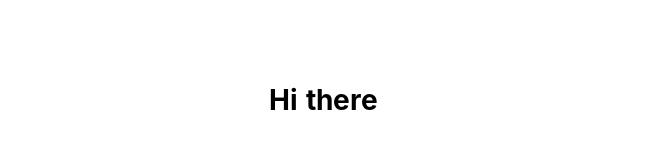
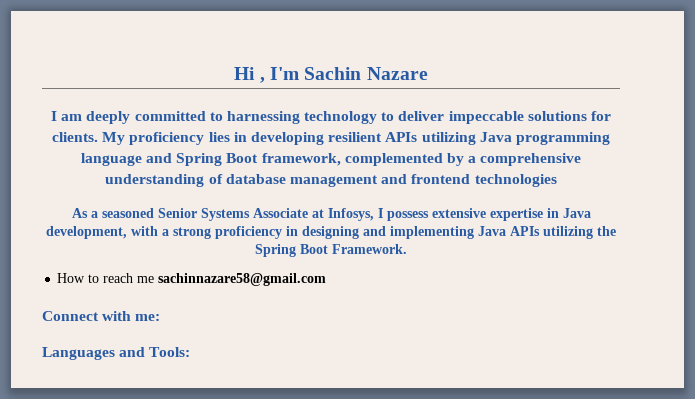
- Hi there
+ Hi , I'm Sachin Nazare
+ I am deeply committed to harnessing technology to deliver impeccable solutions for clients. My proficiency lies in developing resilient APIs utilizing Java programming language and Spring Boot framework, complemented by a comprehensive understanding of database management and frontend technologies
+ As a seasoned Senior Systems Associate at Infosys, I possess extensive expertise in Java development, with a strong proficiency in designing and implementing Java APIs utilizing the Spring Boot Framework.
+ How to reach me sachinnazare58@gmail.com
+ Connect with me:
+ Languages and Tools:

